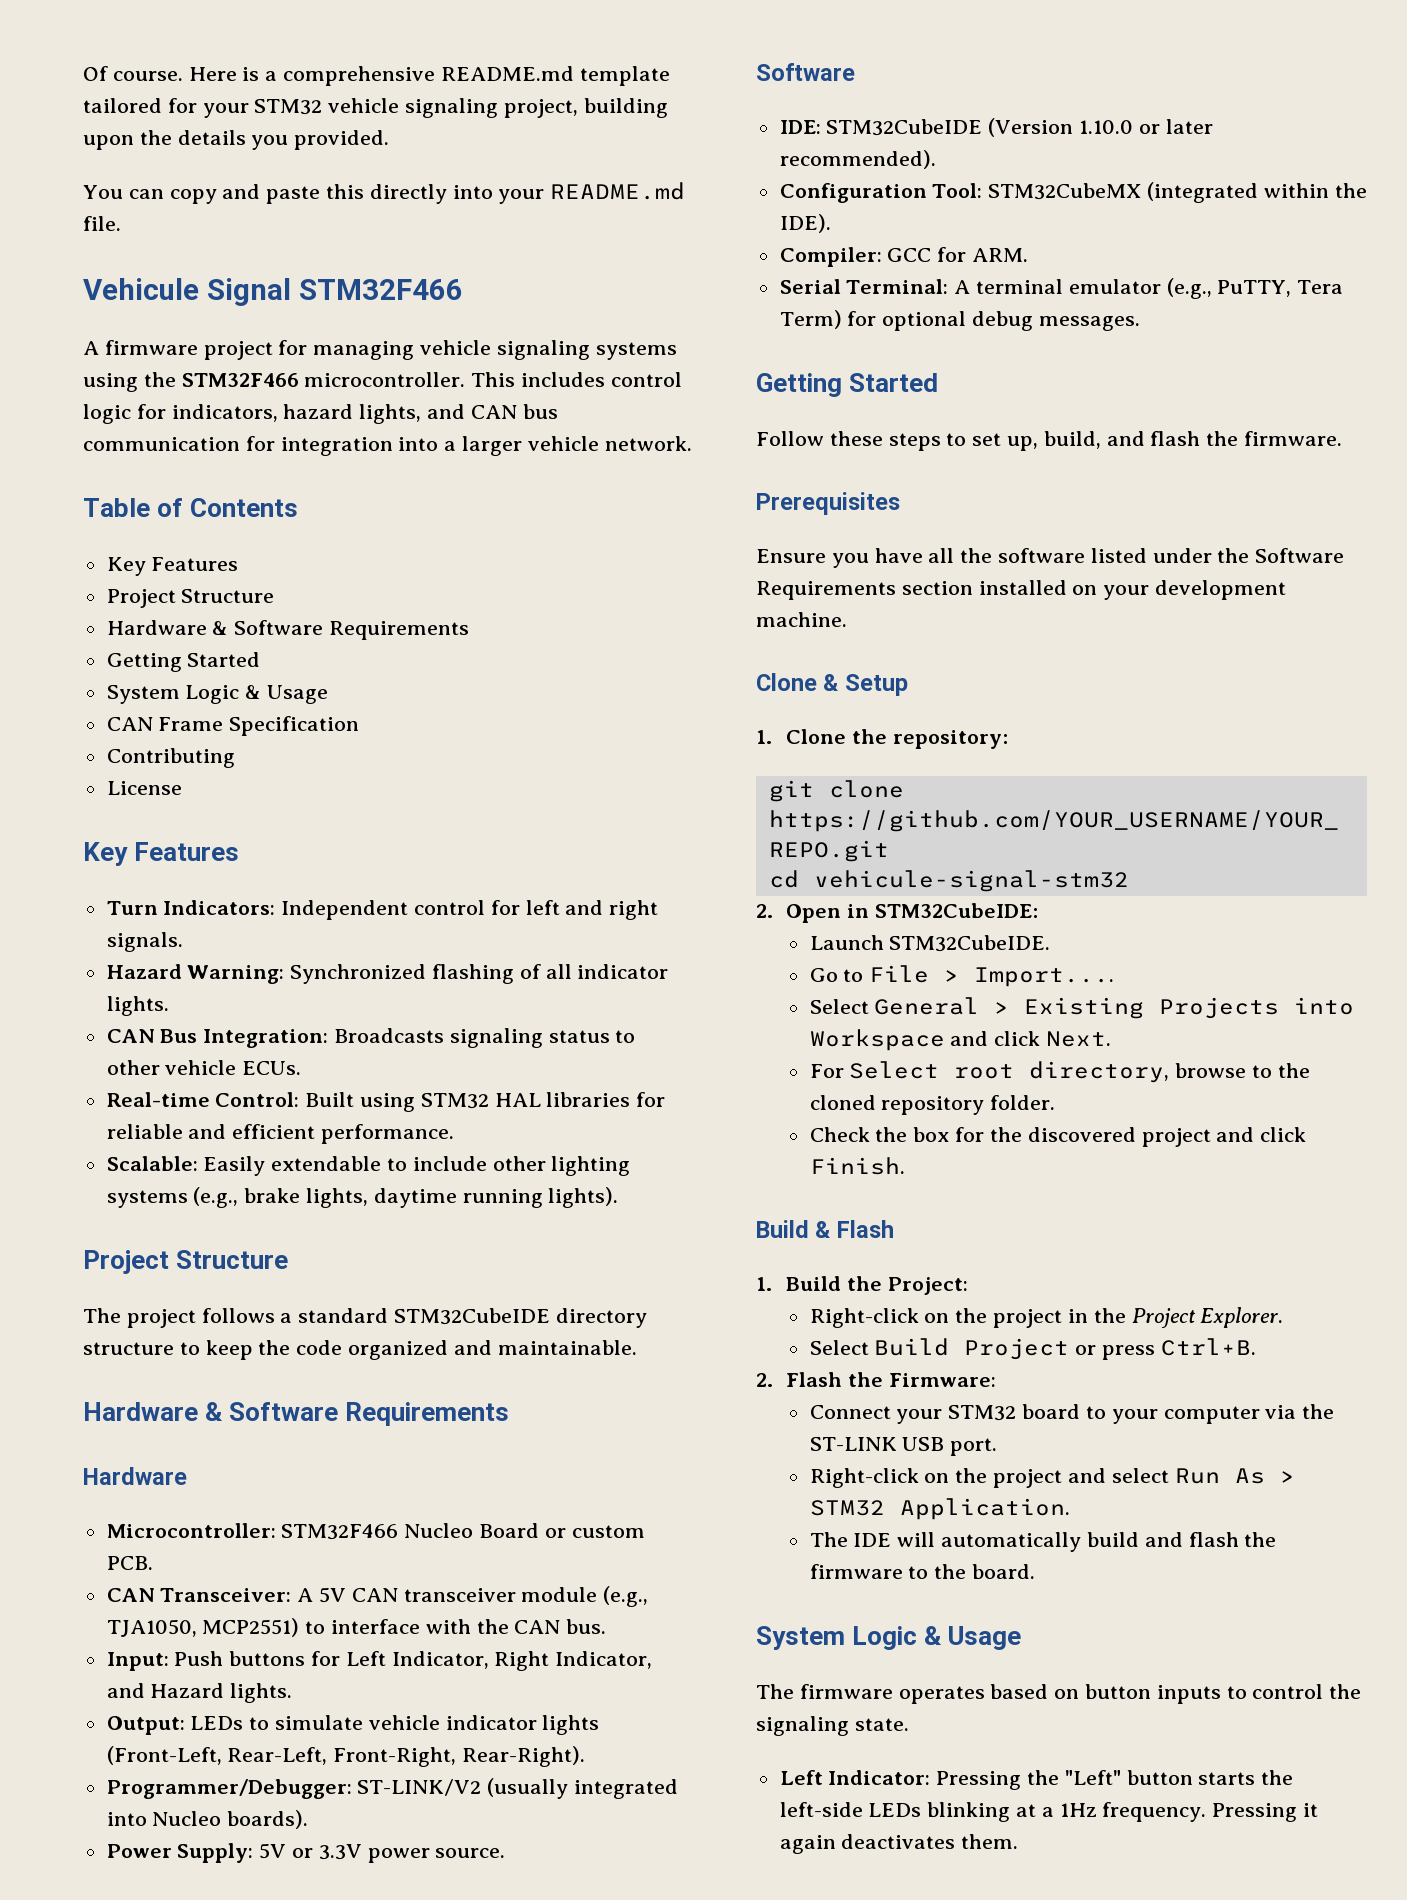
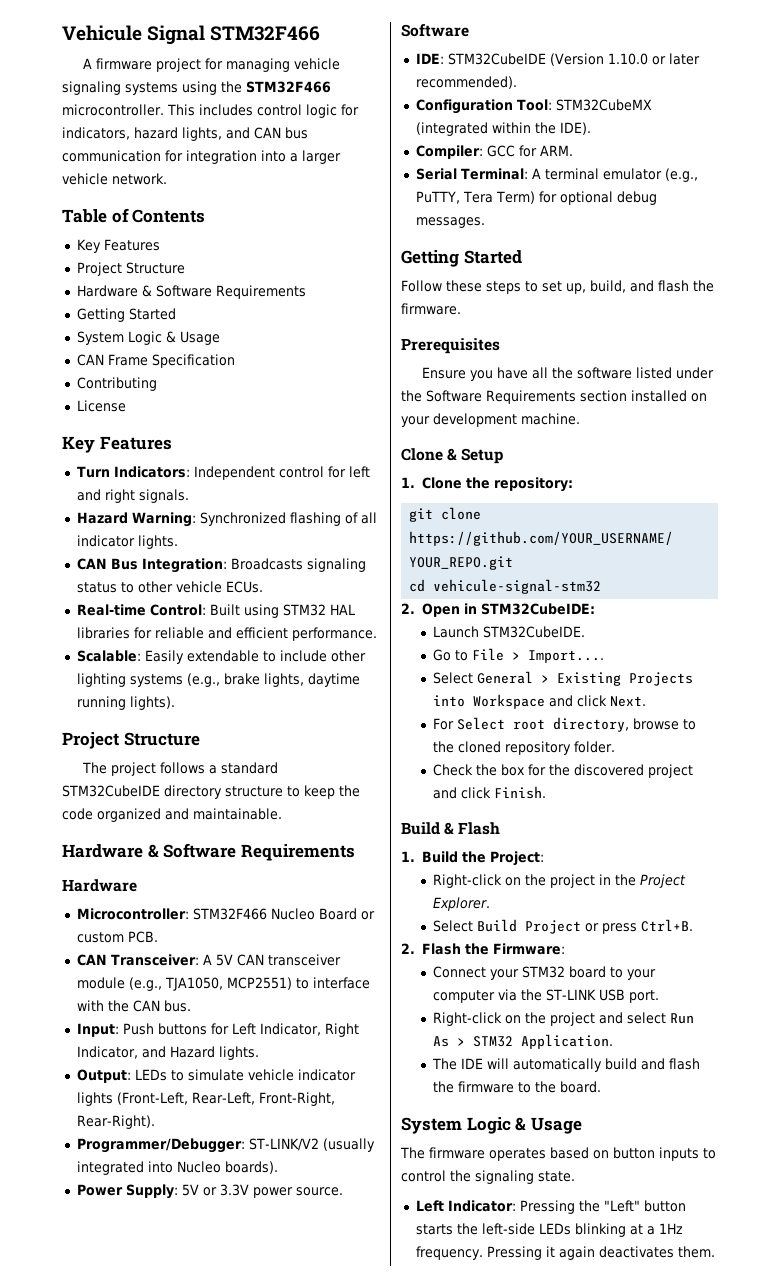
- Of course. Here is a comprehensive README.md template tailored for your STM32 vehicle signaling project, building upon the details you provided.
- You can copy and paste this directly into your README.md file.

